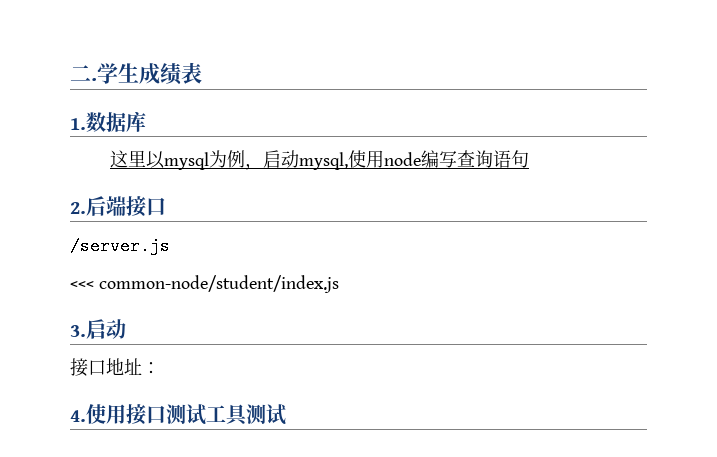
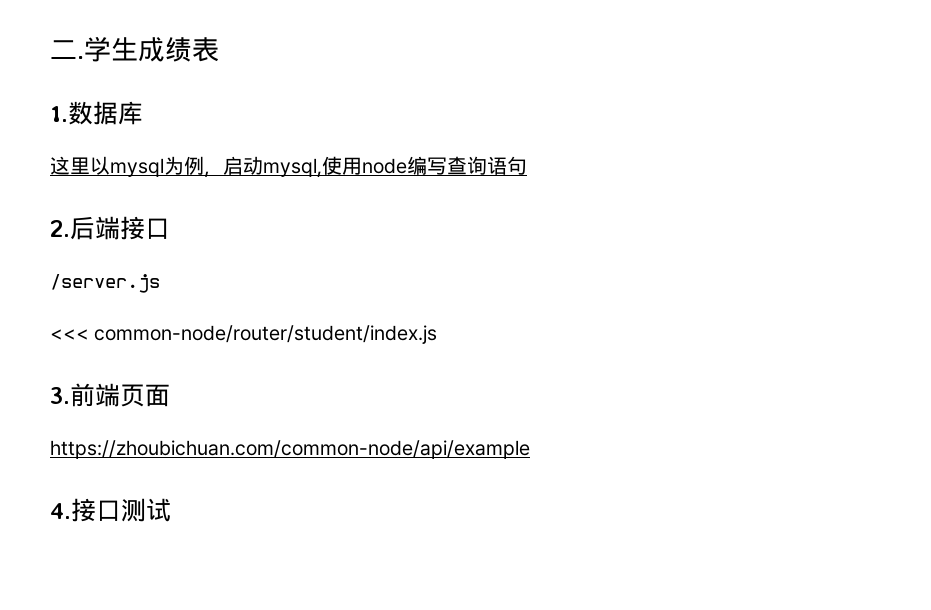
- <<< common-node/student/index.js
+ <<< common-node/router/student/index.js
- 3.启动
- 接口地址：
+ 3.前端页面
+ https://zhoubichuan.com/common-node/api/example
- 4.使用接口测试工具测试
+ 4.接口测试

